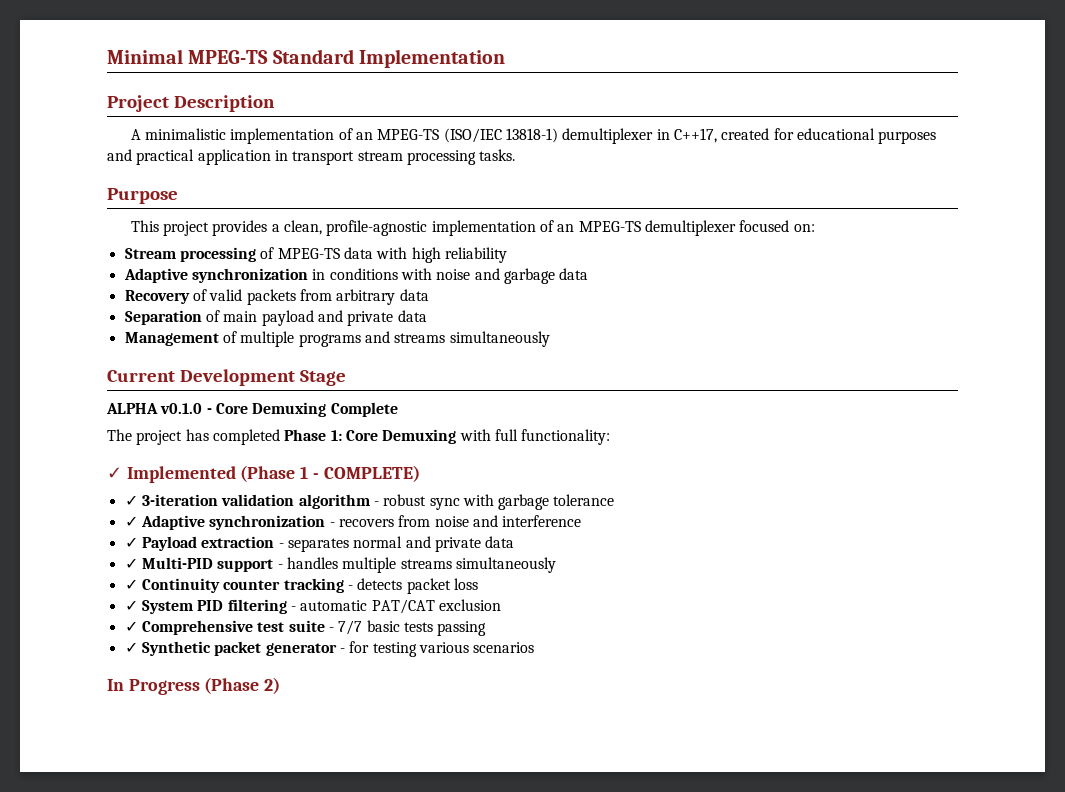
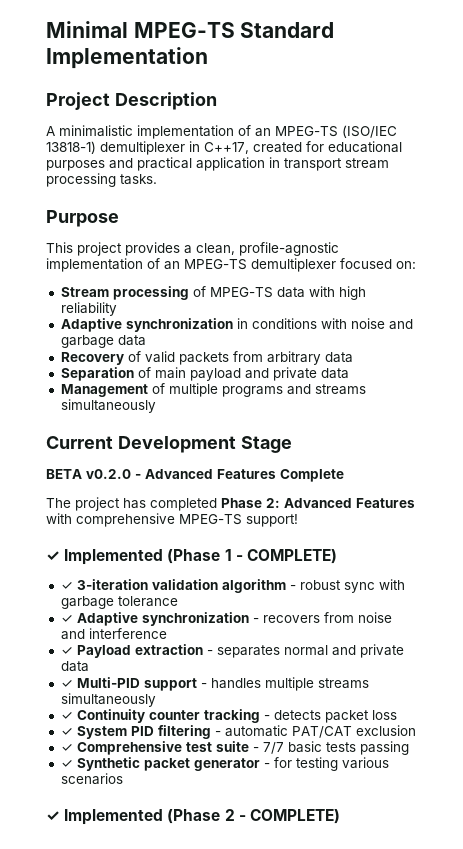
- ALPHA v0.1.0 - Core Demuxing Complete
+ BETA v0.2.0 - Advanced Features Complete
- The project has completed Phase 1: Core Demuxing with full functionality:
+ The project has completed Phase 2: Advanced Features with comprehensive MPEG-TS support!
- In Progress (Phase 2)
+ ✓ Implemented (Phase 2 - COMPLETE)

